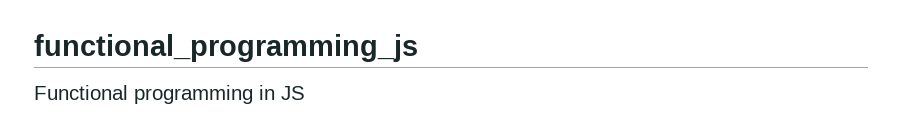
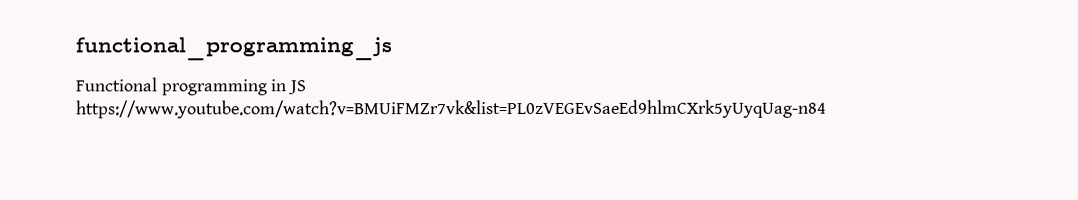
- Functional programming in JS
+ Functional programming in JS https://www.youtube.com/watch?v=BMUiFMZr7vk&list=PL0zVEGEvSaeEd9hlmCXrk5yUyqUag-n84

